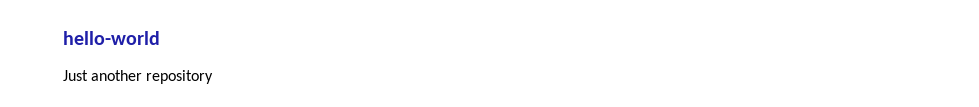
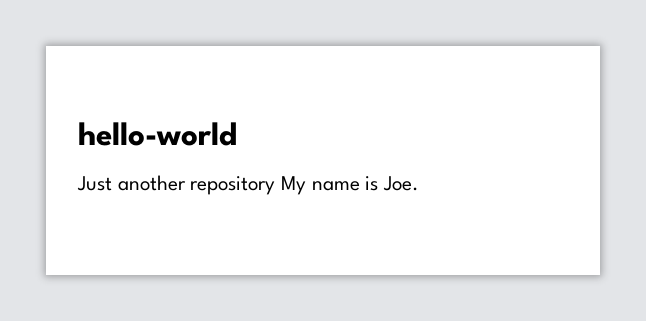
- Just another repository
+ Just another repository My name is Joe.

